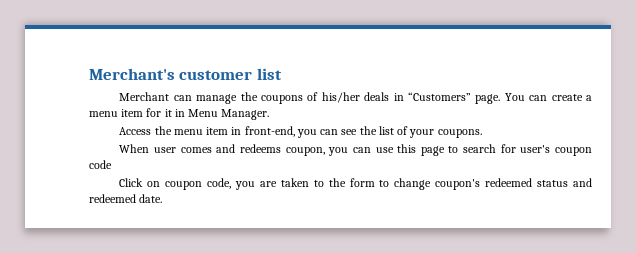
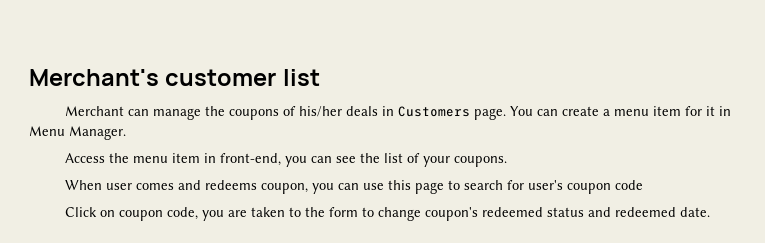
- Merchant can manage the coupons of his/her deals in “Customers” page.
+ Merchant can manage the coupons of his/her deals in Customers page.

